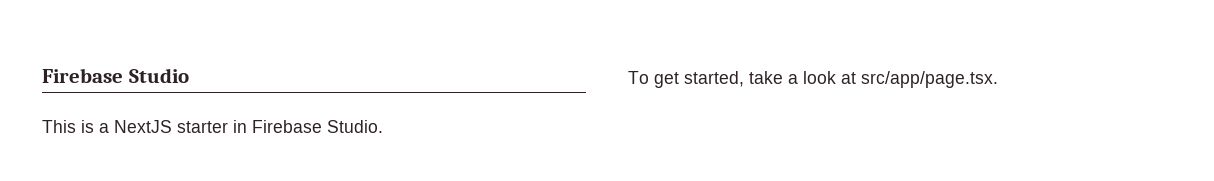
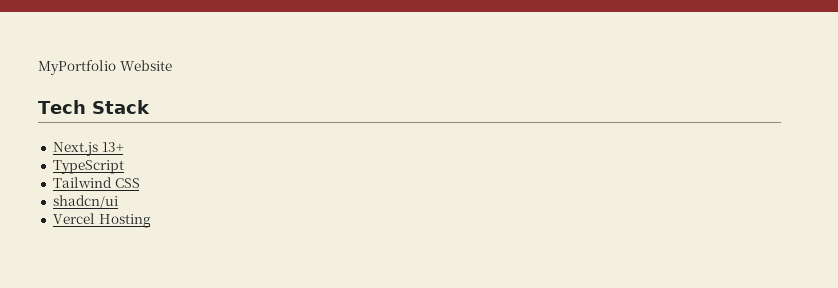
- Firebase Studio
- This is a NextJS starter in Firebase Studio.
- To get started, take a look at src/app/page.tsx.
+ MyPortfolio Website
+ Tech Stack
+ Next.js 13+
+ TypeScript
+ Tailwind CSS
+ shadcn/ui
+ Vercel Hosting

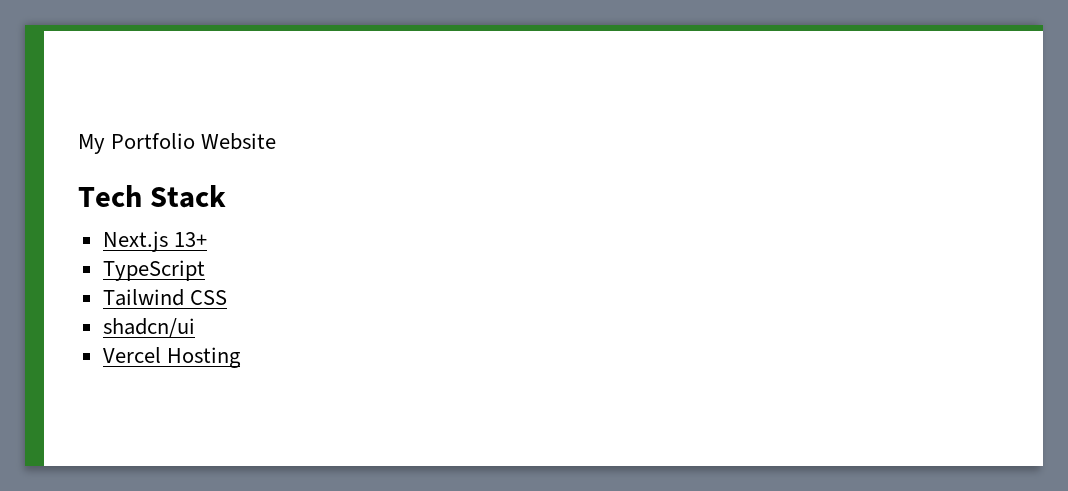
- MyPortfolio Website
+ My Portfolio Website

